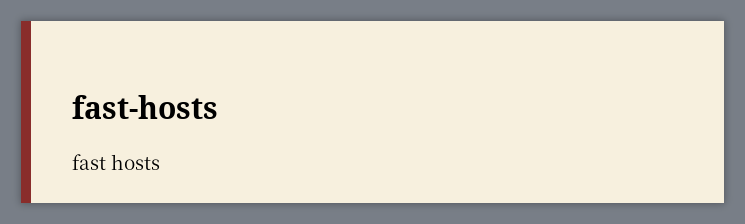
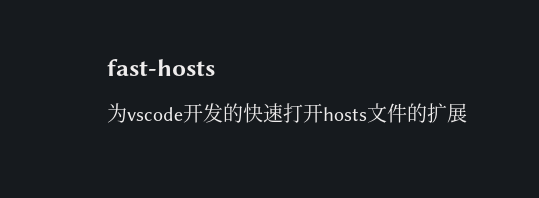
- fast hosts
+ 为vscode开发的快速打开hosts文件的扩展

